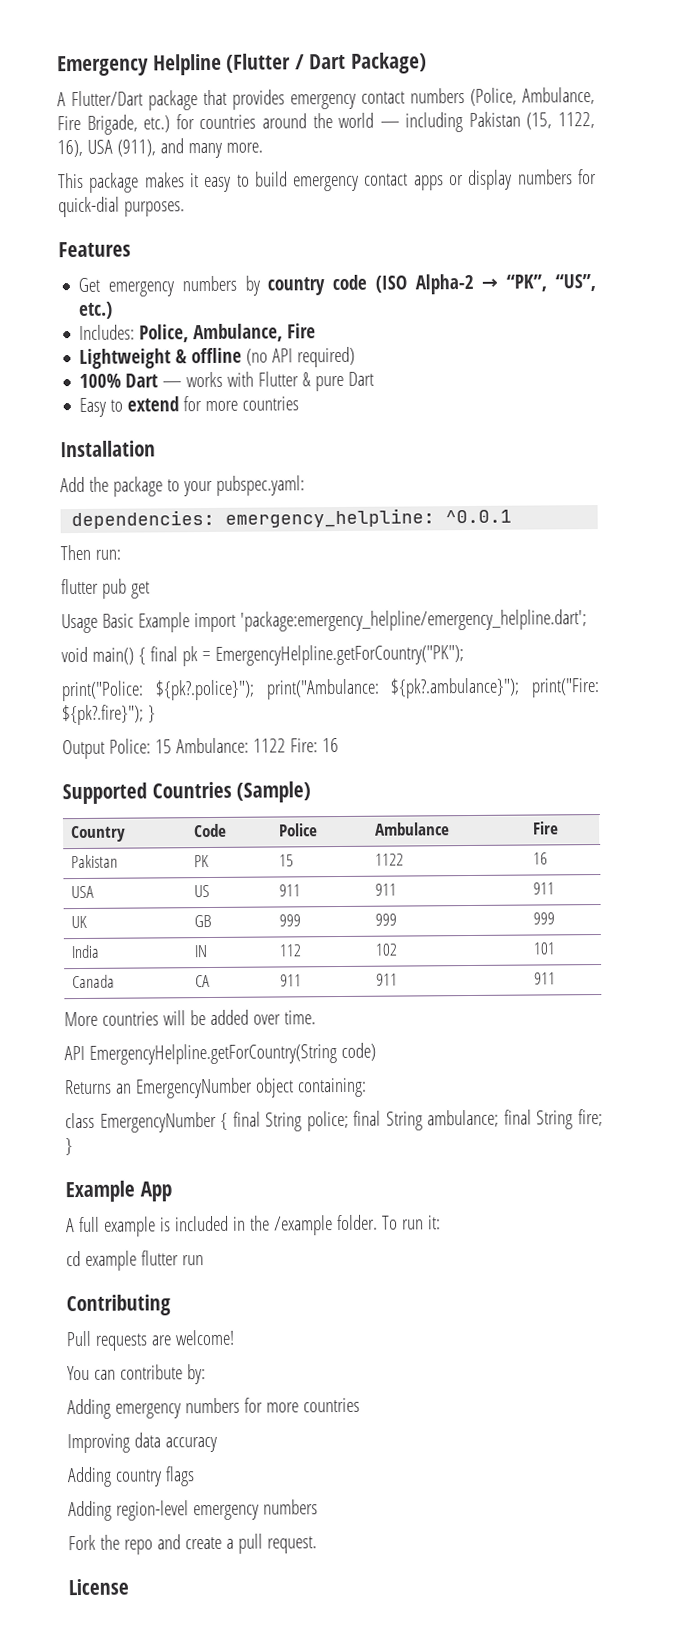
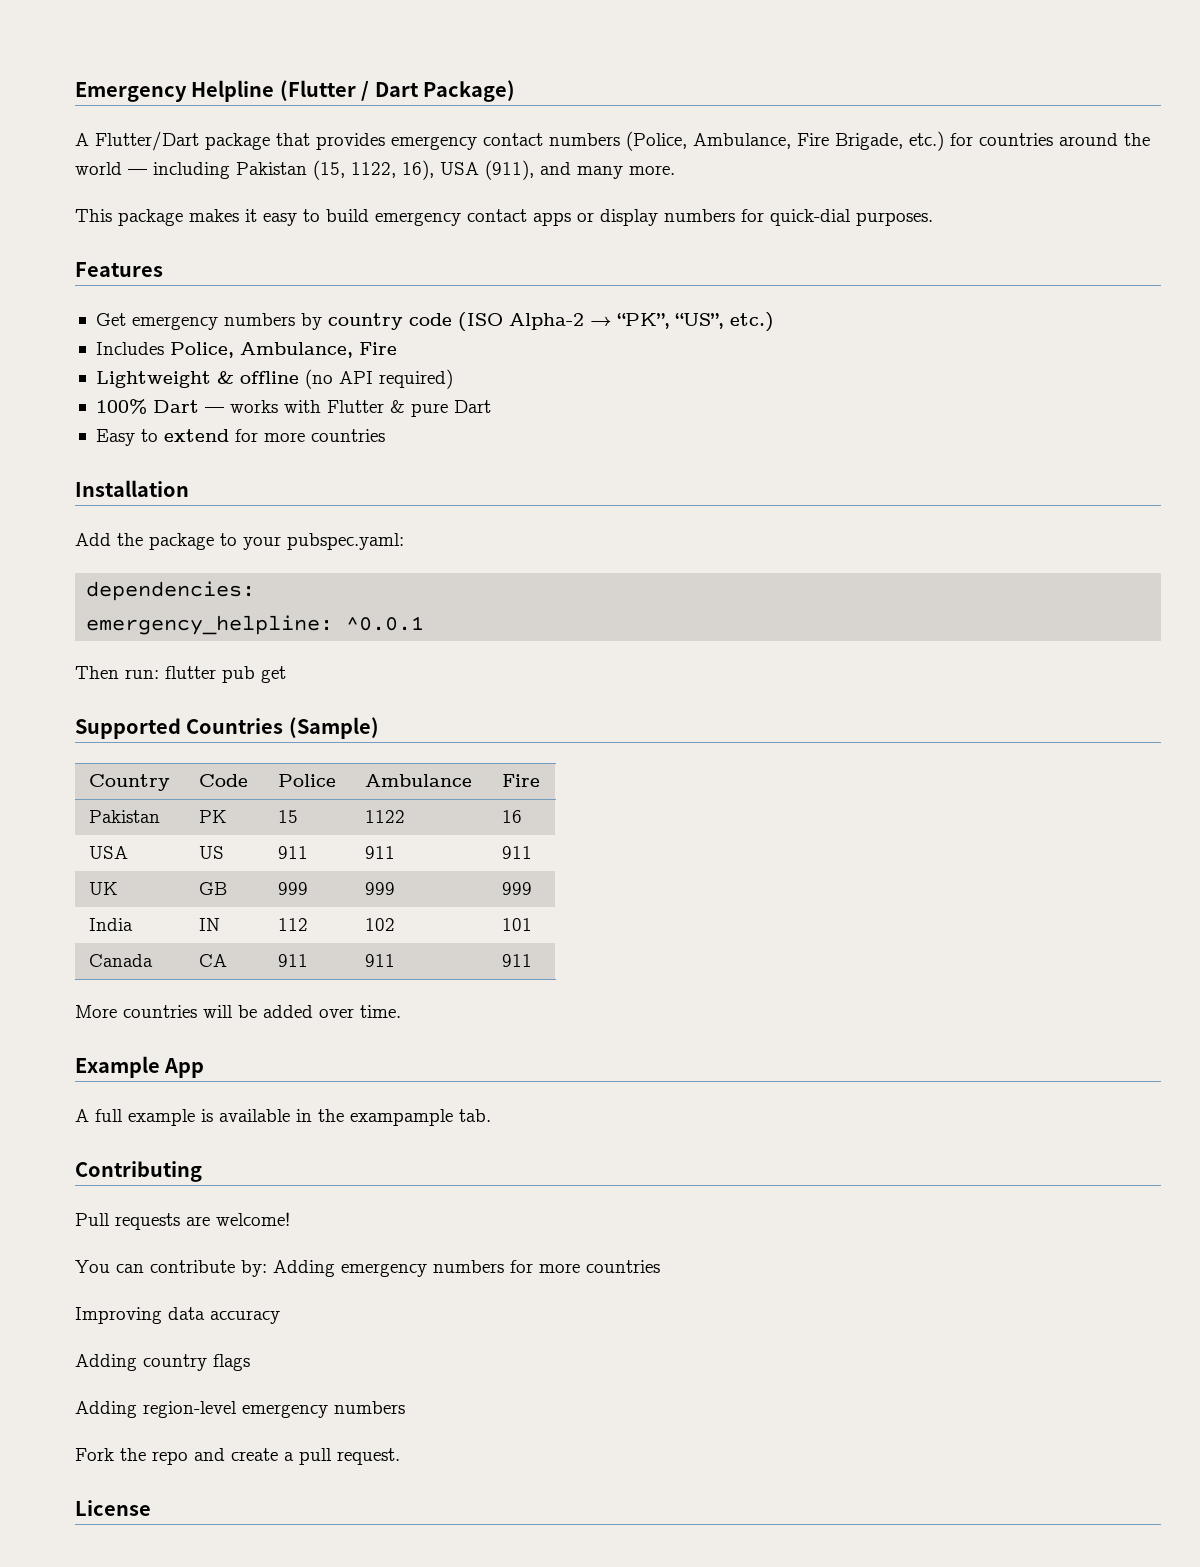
- Includes: Police, Ambulance, Fire
+ Includes Police, Ambulance, Fire
- dependencies: emergency_helpline: ^0.0.1
+ dependencies:
+ emergency_helpline: ^0.0.1
- Then run:
- flutter pub get
+ Then run: flutter pub get
- Usage Basic Example import 'package:emergency_helpline/emergency_helpline.dart';
- void main() { final pk = EmergencyHelpline.getForCountry("PK");
- print("Police: ${pk?.police}"); print("Ambulance: ${pk?.ambulance}"); print("Fire: ${pk?.fire}"); }
- Output Police: 15 Ambulance: 1122 Fire: 16
- API EmergencyHelpline.getForCountry(String code)
- Returns an EmergencyNumber object containing:
- class EmergencyNumber { final String police; final String ambulance; final String fire; }
- A full example is included in the /example folder. To run it:
- cd example flutter run
+ A full example is available in the exampample tab.
- You can contribute by:
- Adding emergency numbers for more countries
+ You can contribute by: Adding emergency numbers for more countries

